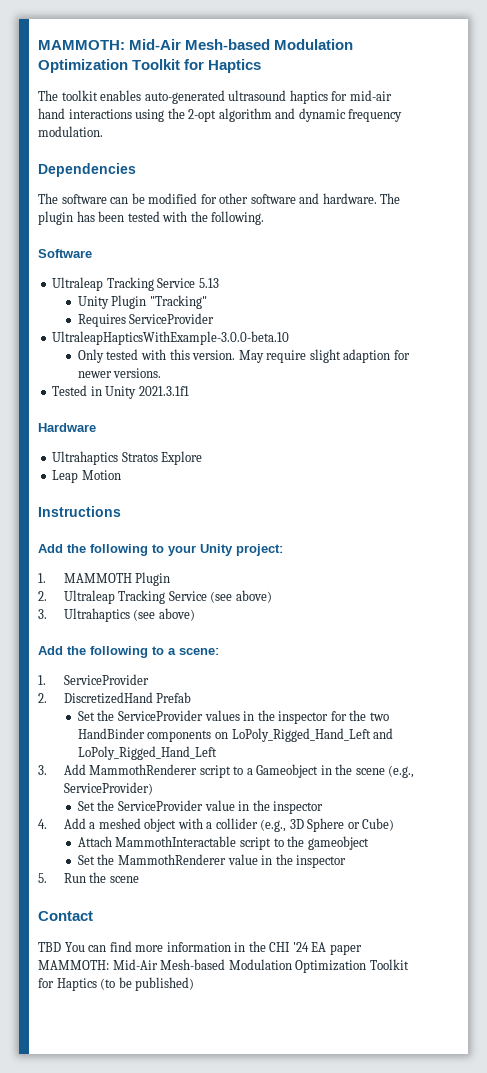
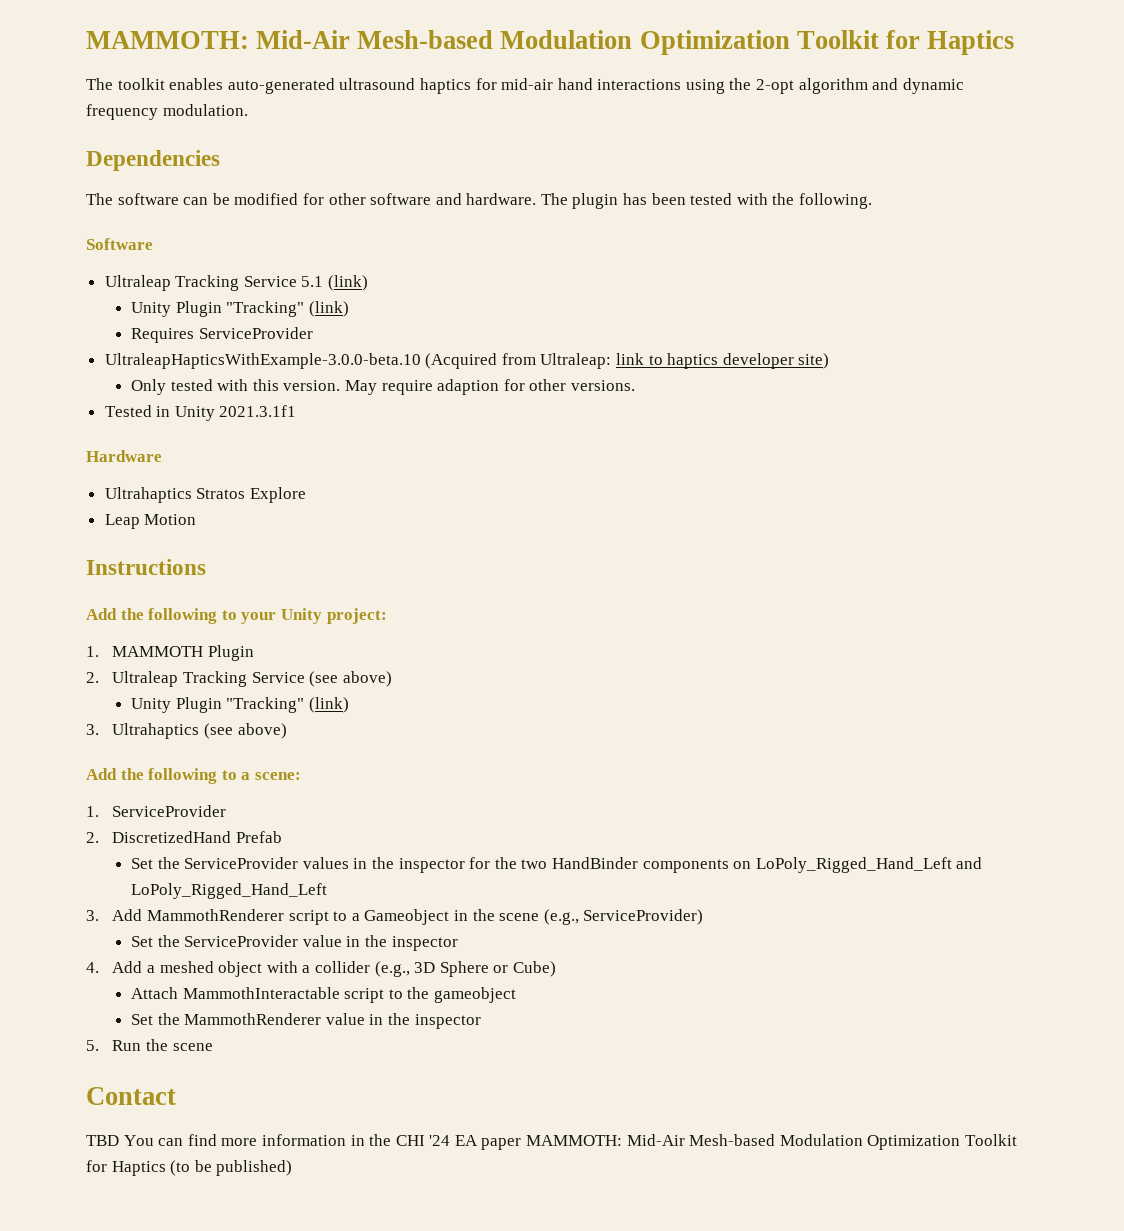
- Ultraleap Tracking Service 5.13
- Unity Plugin "Tracking"
+ Ultraleap Tracking Service 5.1 (link)
+ Unity Plugin "Tracking" (link)
- UltraleapHapticsWithExample-3.0.0-beta.10
+ UltraleapHapticsWithExample-3.0.0-beta.10 (Acquired from Ultraleap: link to haptics developer site)
- May require slight adaption for newer versions.
+ May require adaption for other versions.
  2. Ultraleap Tracking Service (see above)
+ Unity Plugin "Tracking" (link)

